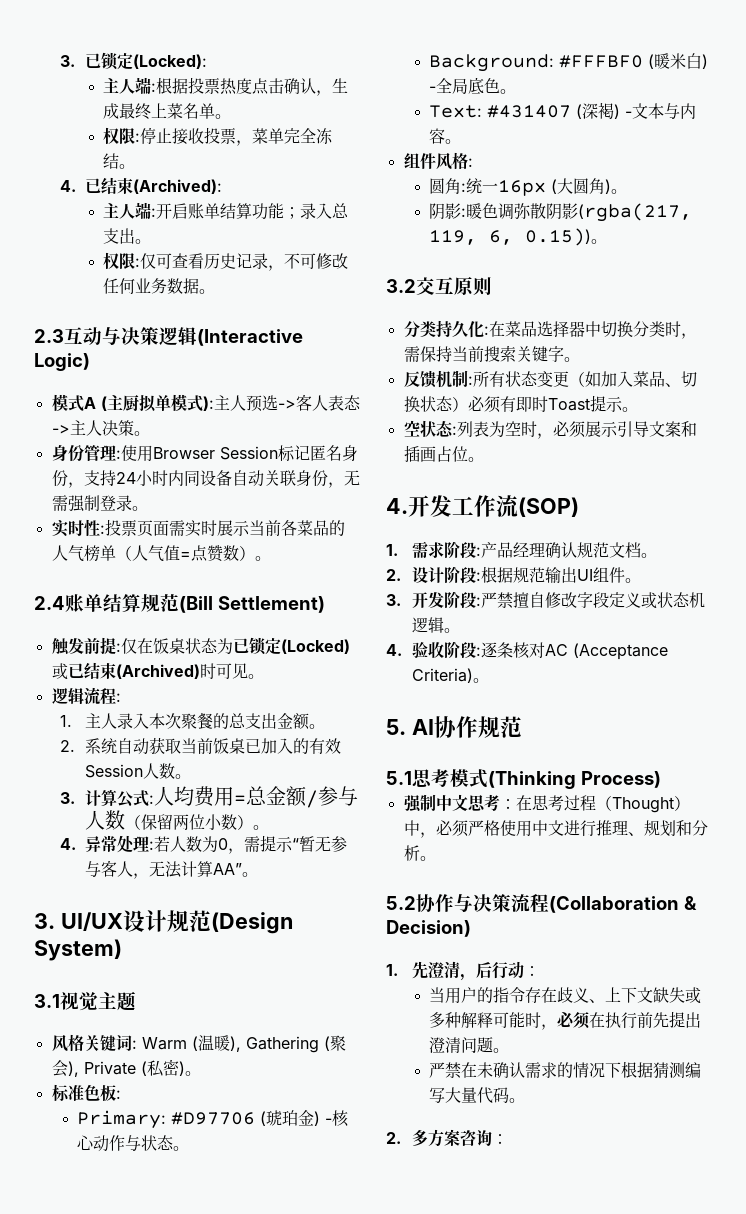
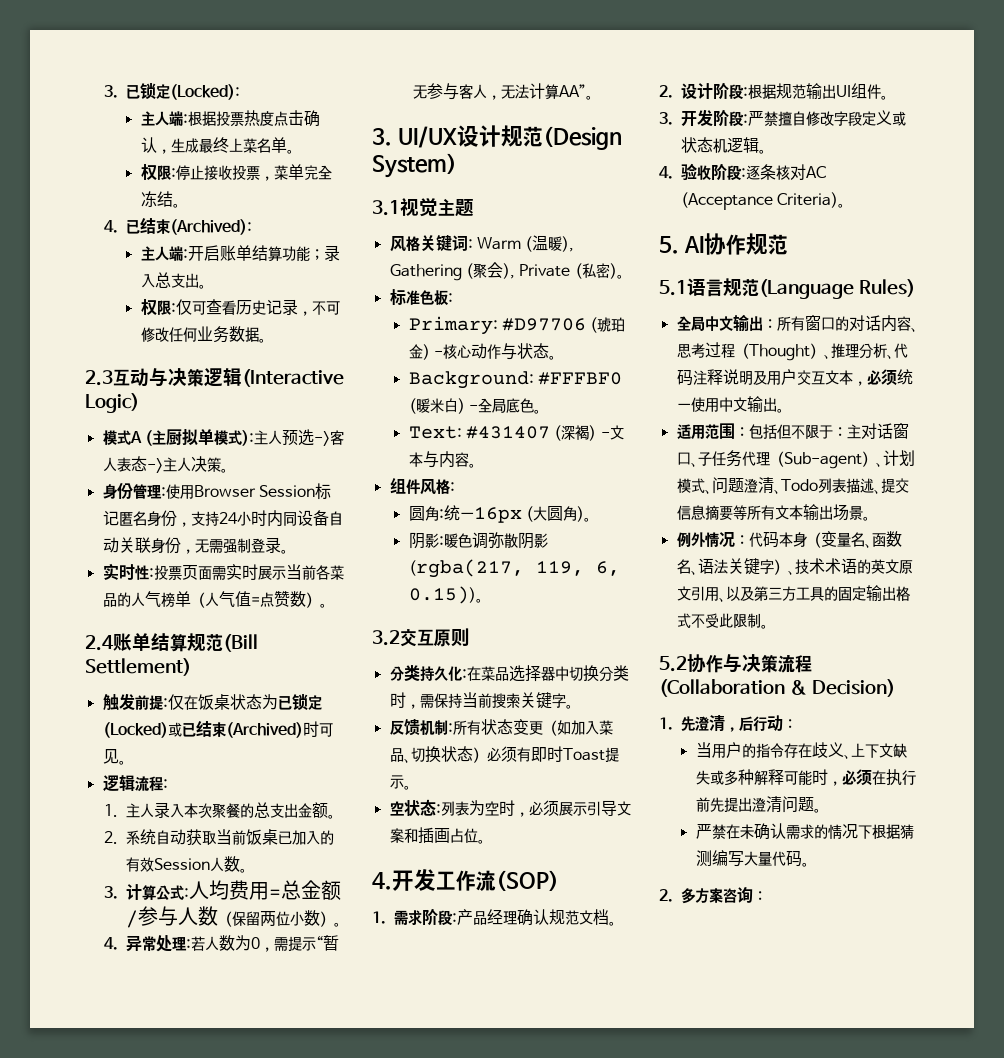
- 5.1思考模式(Thinking Process)
- 强制中文思考：在思考过程（Thought）中，必须严格使用中文进行推理、规划和分析。
+ 5.1语言规范(Language Rules)
+ 全局中文输出：所有窗口的对话内容、思考过程（Thought）、推理分析、代码注释说明及用户交互文本，必须统一使用中文输出。
+ 适用范围：包括但不限于：主对话窗口、子任务代理（Sub-agent）、计划模式、问题澄清、Todo列表描述、提交信息摘要等所有文本输出场景。
+ 例外情况：代码本身（变量名、函数名、语法关键字）、技术术语的英文原文引用、以及第三方工具的固定输出格式不受此限制。

